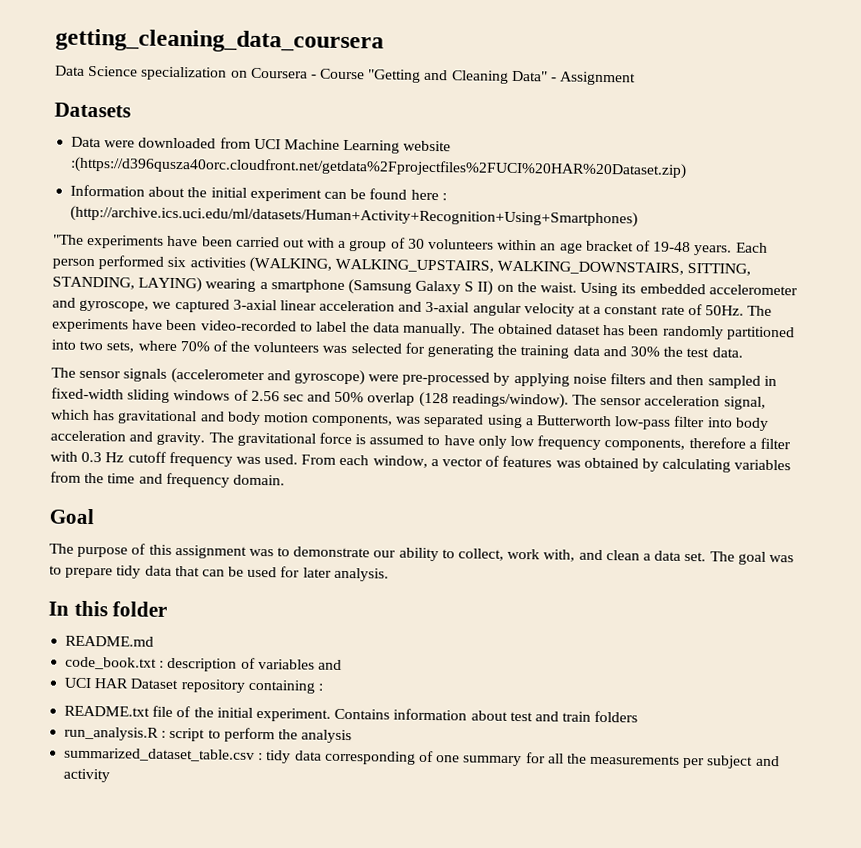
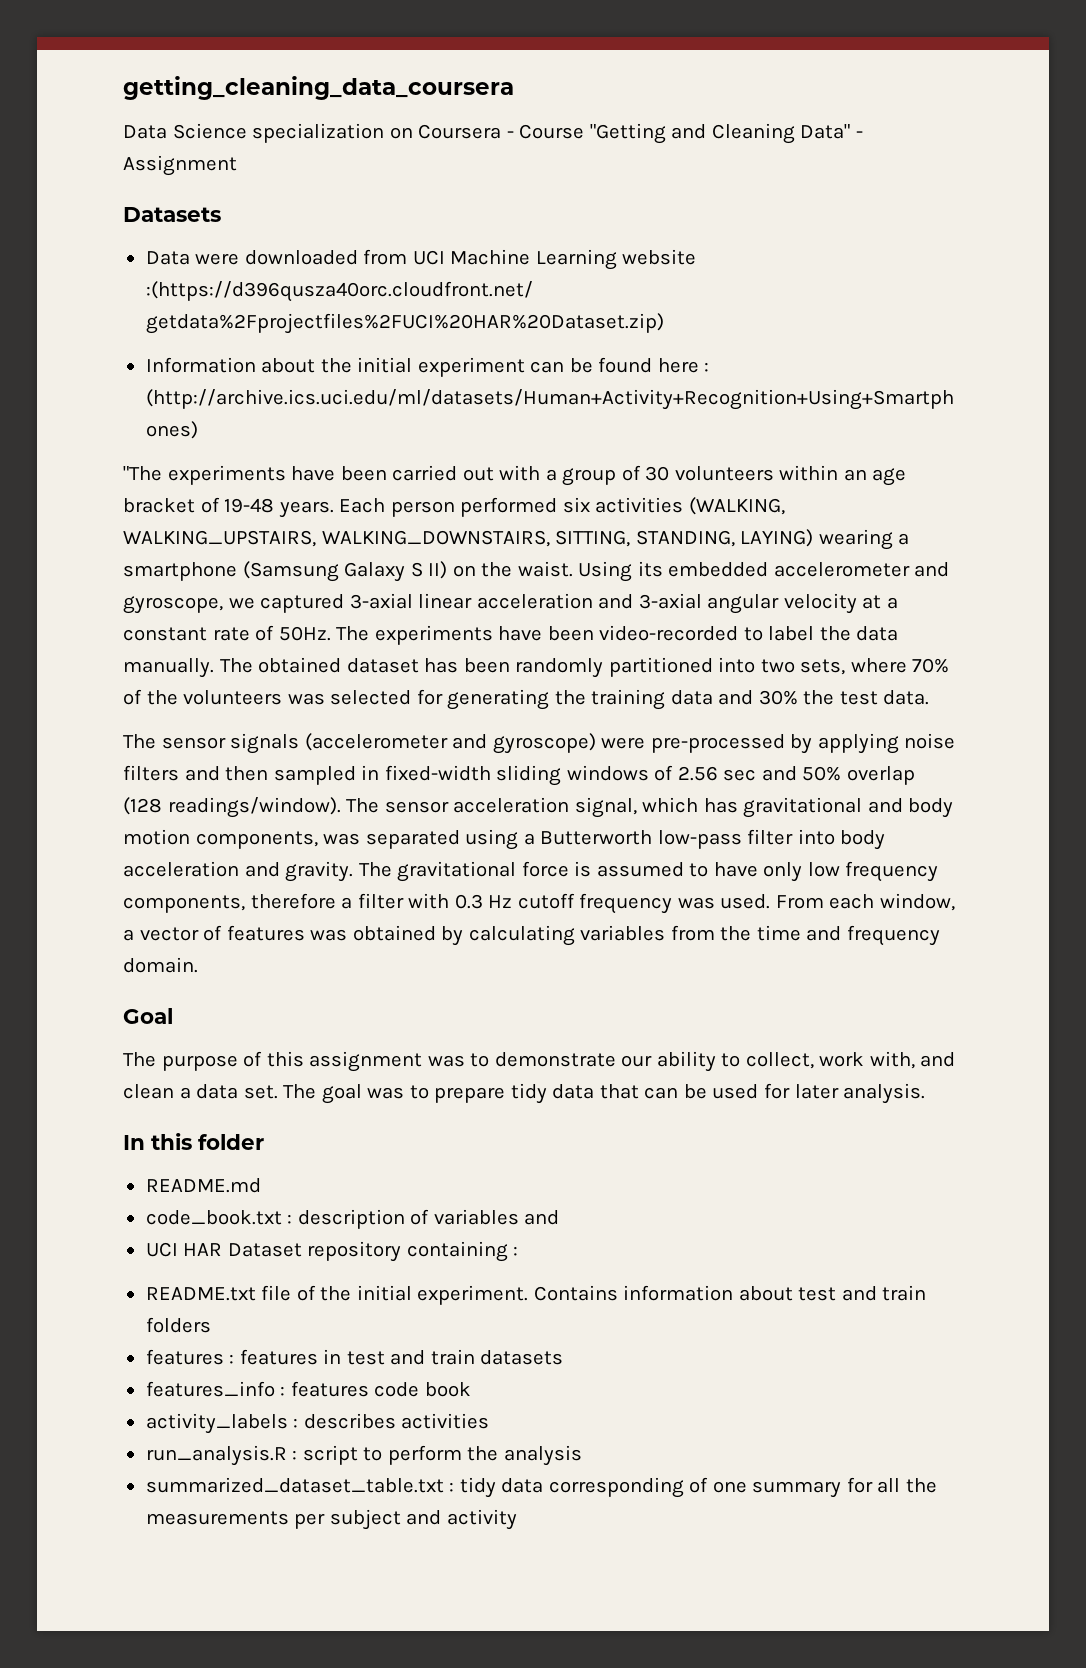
+ features : features in test and train datasets
+ features_info : features code book
+ activity_labels : describes activities
- summarized_dataset_table.csv : tidy data corresponding of one summary for all the measurements per subject and activity
+ summarized_dataset_table.txt : tidy data corresponding of one summary for all the measurements per subject and activity

